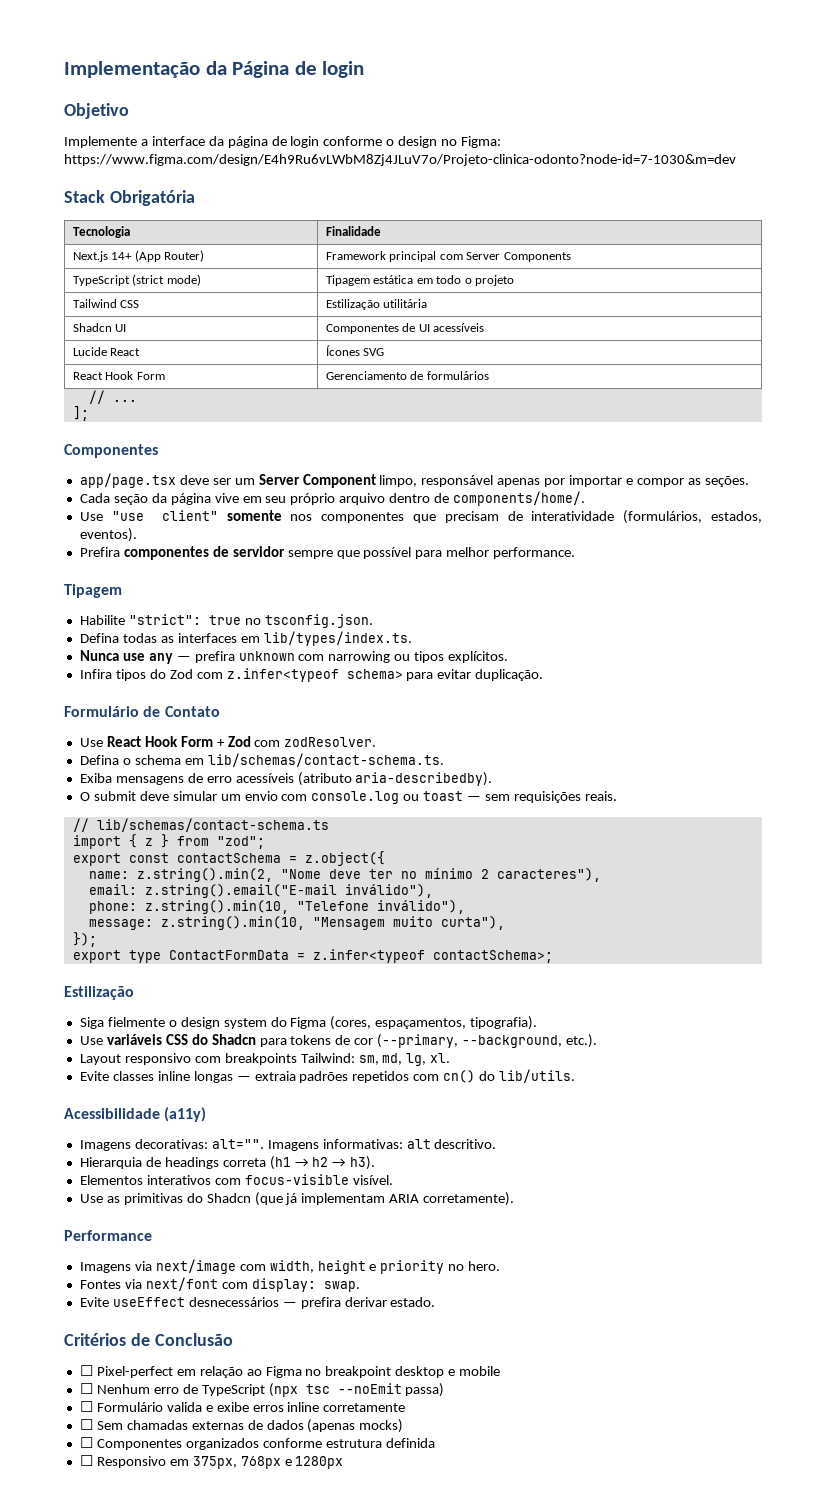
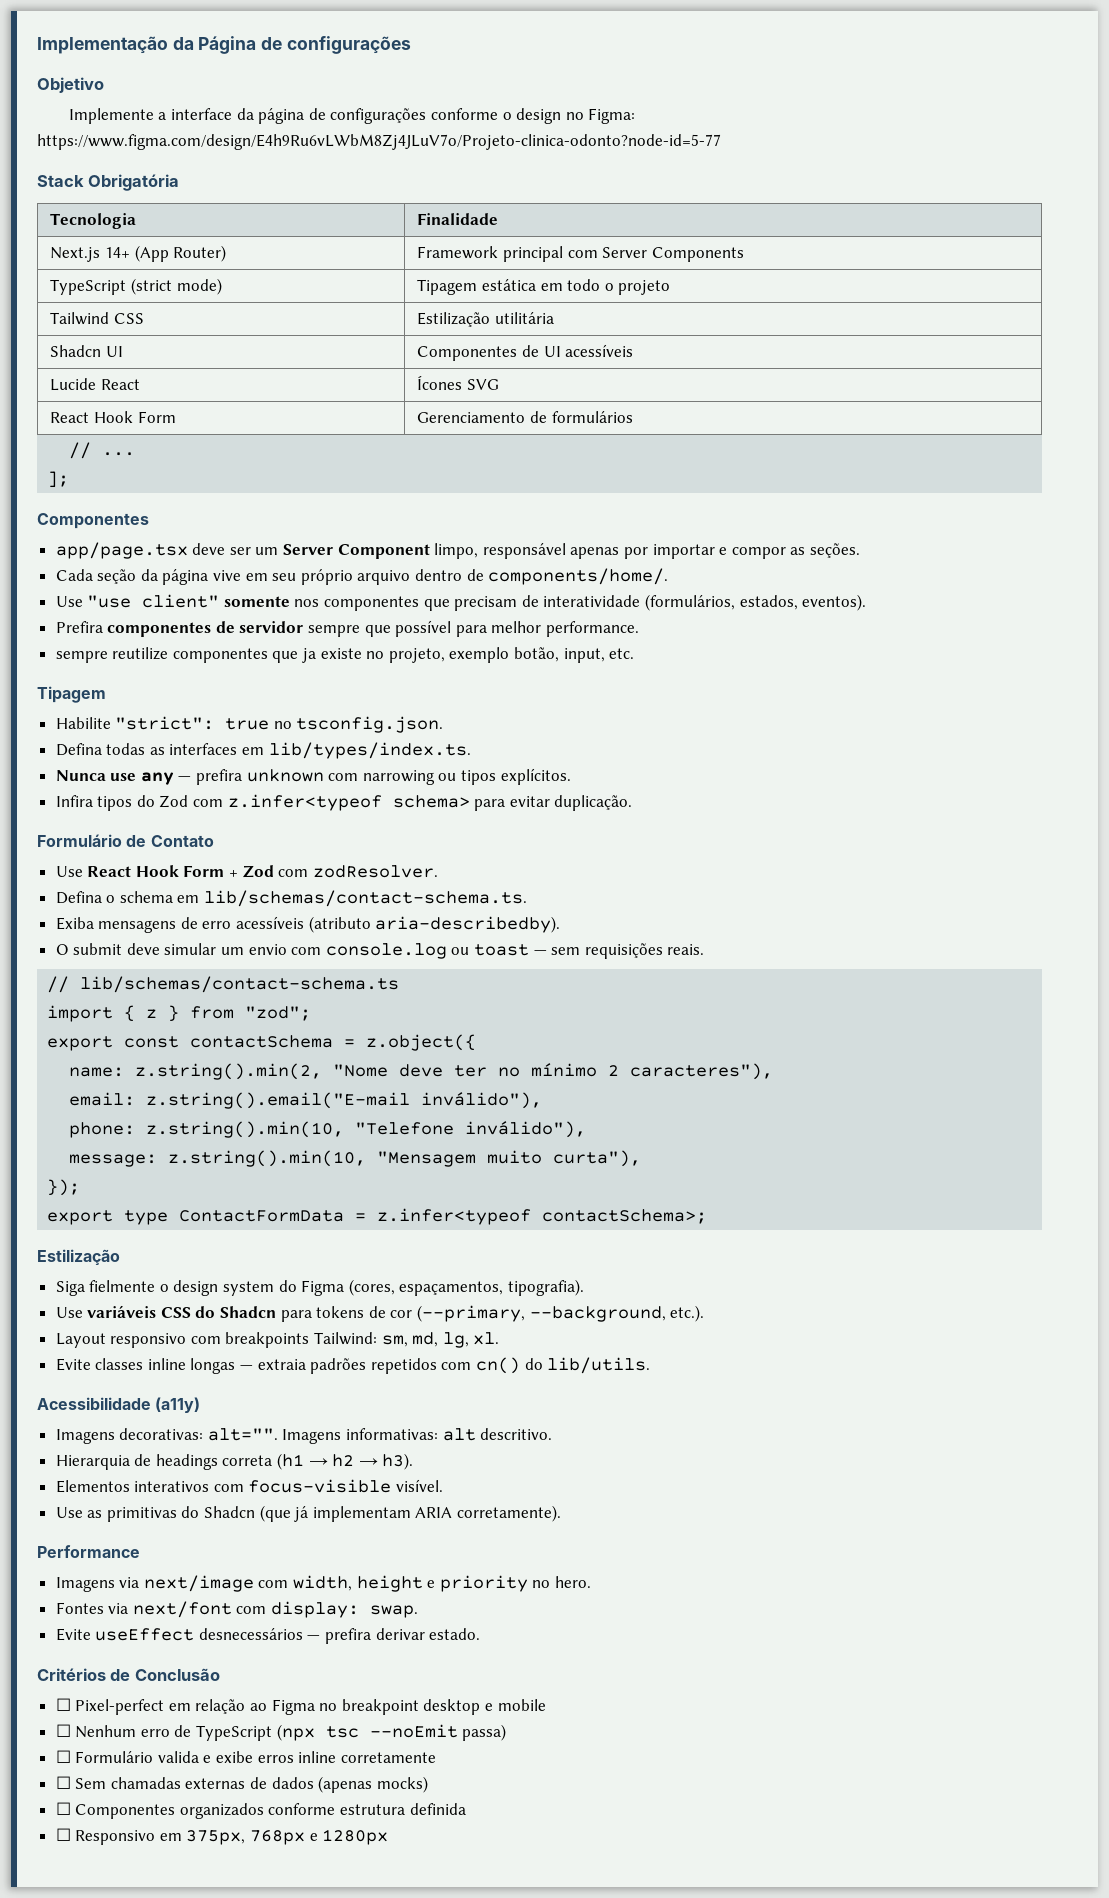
- Implementação da Página de login
+ Implementação da Página de configurações
- Implemente a interface da página de login conforme o design no Figma: https://www.figma.com/design/E4h9Ru6vLWbM8Zj4JLuV7o/Projeto-clinica-odonto?node-id=7-1030&m=dev
+ Implemente a interface da página de configurações conforme o design no Figma: https://www.figma.com/design/E4h9Ru6vLWbM8Zj4JLuV7o/Projeto-clinica-odonto?node-id=5-77
+ sempre reutilize componentes que ja existe no projeto, exemplo botão, input, etc.

